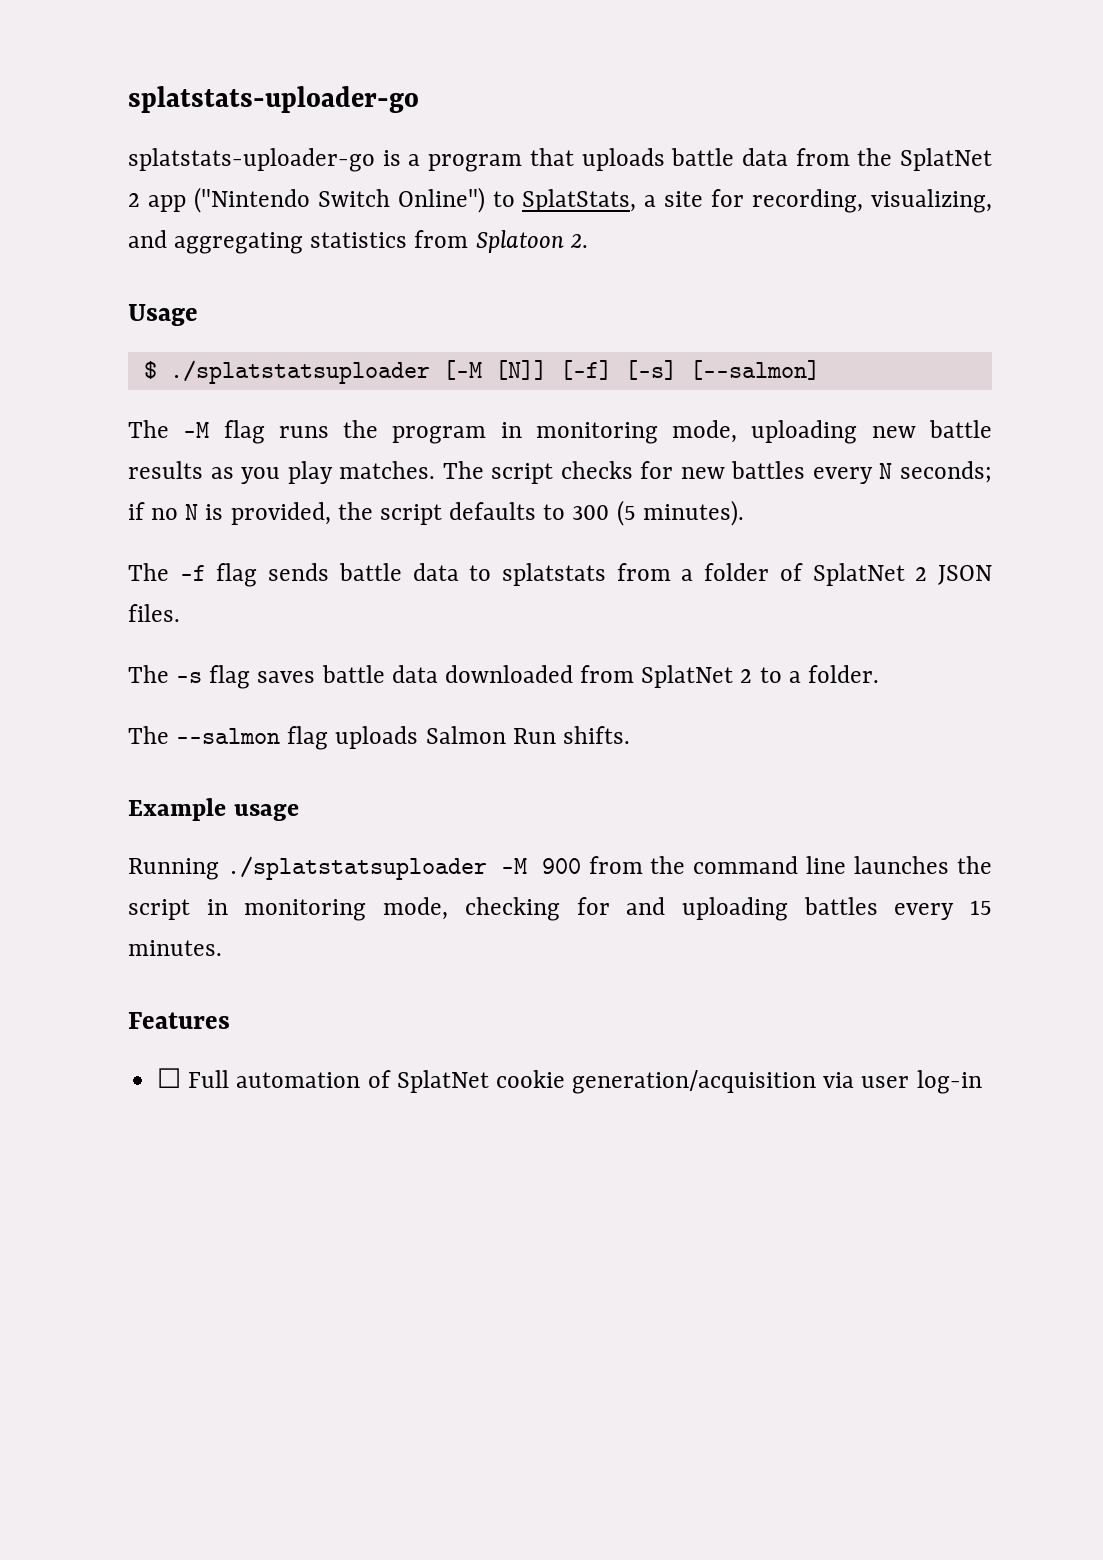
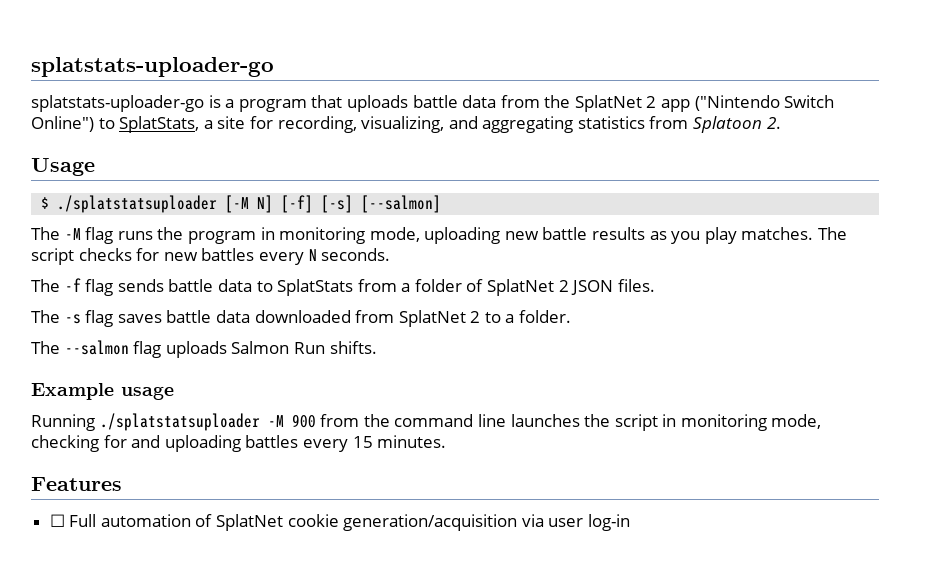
- $ ./splatstatsuploader [-M [N]] [-f] [-s] [--salmon]
+ $ ./splatstatsuploader [-M N] [-f] [-s] [--salmon]
- The script checks for new battles every N seconds; if no N is provided, the script defaults to 300 (5 minutes).
+ The script checks for new battles every N seconds.
- The -f flag sends battle data to splatstats from a folder of SplatNet 2 JSON files.
+ The -f flag sends battle data to SplatStats from a folder of SplatNet 2 JSON files.

